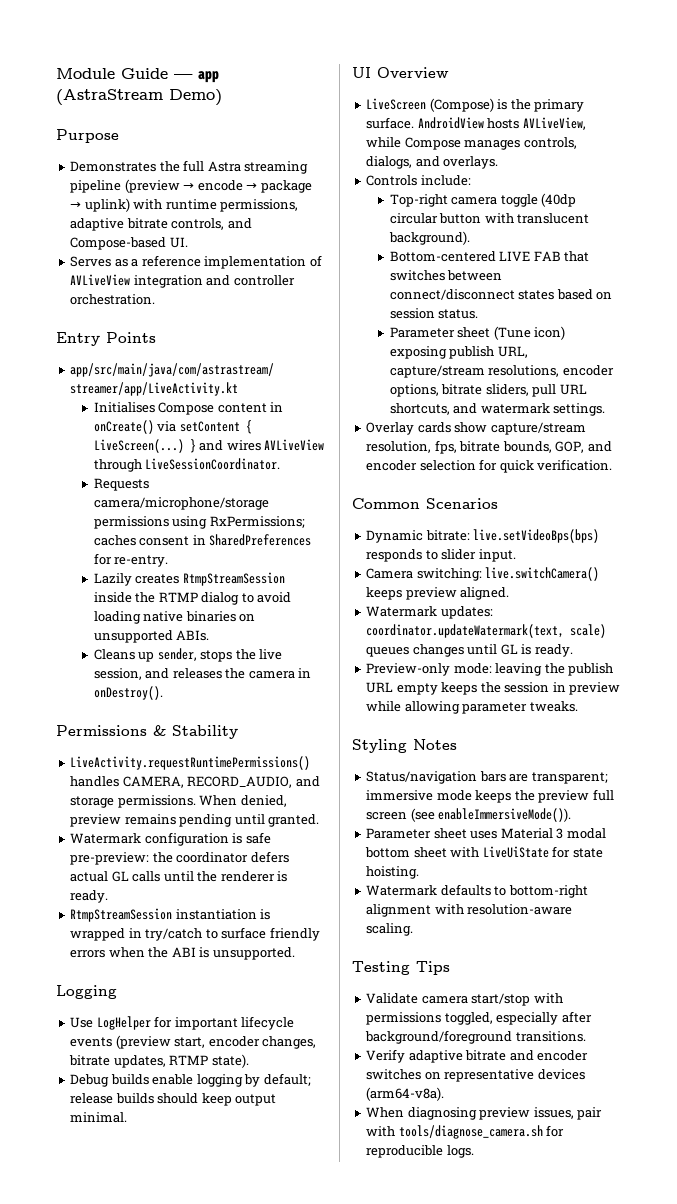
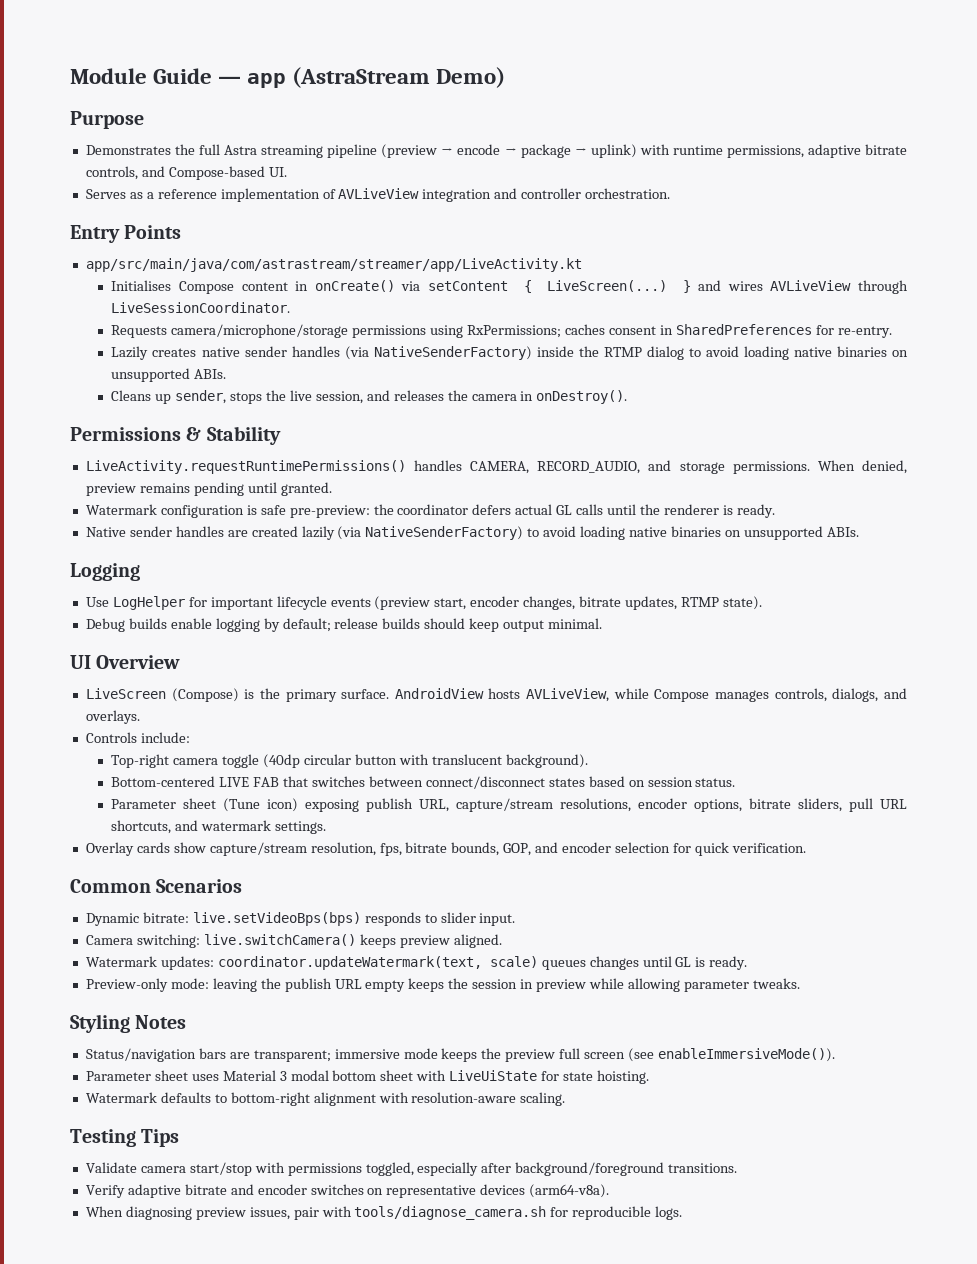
- Lazily creates RtmpStreamSession inside the RTMP dialog to avoid loading native binaries on unsupported ABIs.
+ Lazily creates native sender handles (via NativeSenderFactory) inside the RTMP dialog to avoid loading native binaries on unsupported ABIs.
- RtmpStreamSession instantiation is wrapped in try/catch to surface friendly errors when the ABI is unsupported.
+ Native sender handles are created lazily (via NativeSenderFactory) to avoid loading native binaries on unsupported ABIs.

